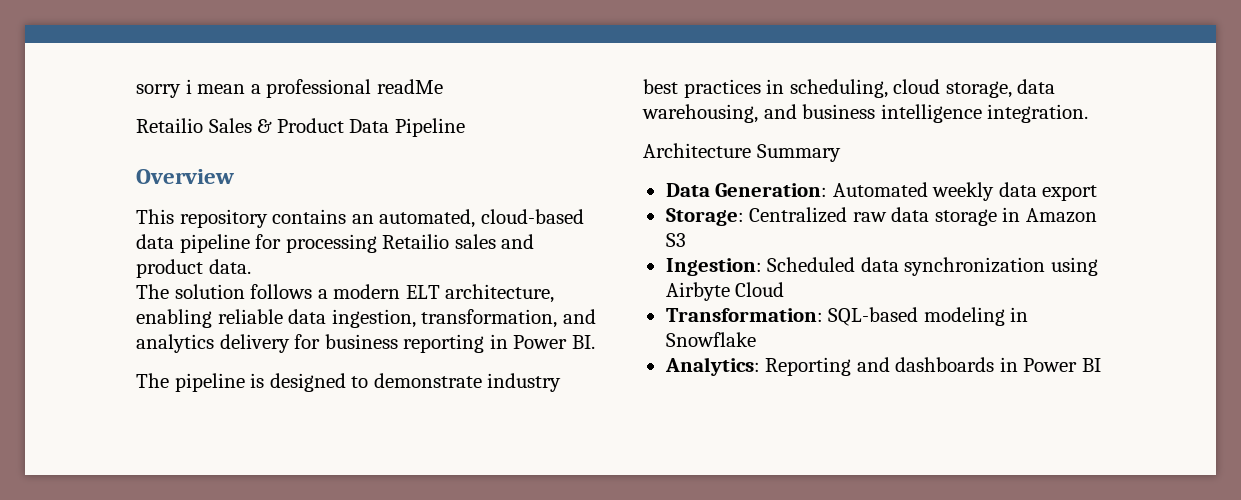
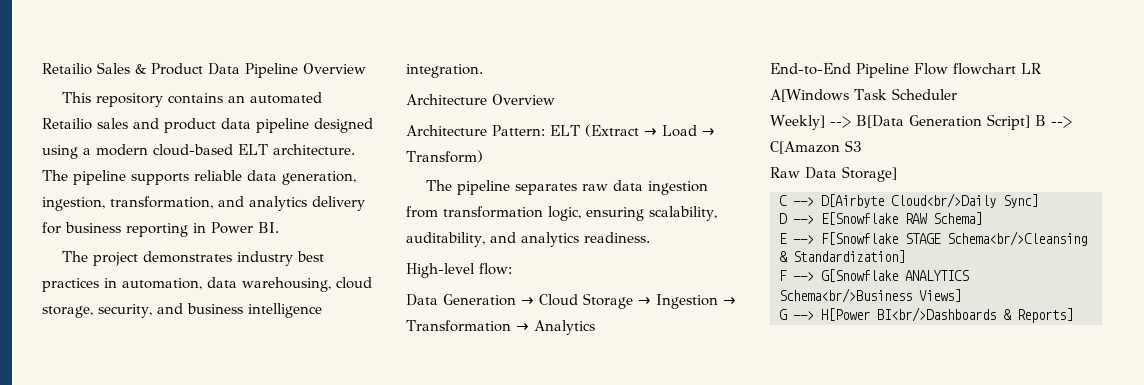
- sorry i mean a professional readMe
- Retailio Sales & Product Data Pipeline
- Overview
+ Retailio Sales & Product Data Pipeline Overview
- This repository contains an automated, cloud-based data pipeline for processing Retailio sales and product data.
- The solution follows a modern ELT architecture, enabling reliable data ingestion, transformation, and analytics delivery for business reporting in Power BI.
+ This repository contains an automated Retailio sales and product data pipeline designed using a modern cloud-based ELT architecture. The pipeline supports reliable data generation, ingestion, transformation, and analytics delivery for business reporting in Power BI.
- The pipeline is designed to demonstrate industry best practices in scheduling, cloud storage, data warehousing, and business intelligence integration.
+ The project demonstrates industry best practices in automation, data warehousing, cloud storage, security, and business intelligence integration.
- Architecture Summary
- Data Generation: Automated weekly data export
- Storage: Centralized raw data storage in Amazon S3
- Ingestion: Scheduled data synchronization using Airbyte Cloud
- Transformation: SQL-based modeling in Snowflake
- Analytics: Reporting and dashboards in Power BI
+ Architecture Overview
+ Architecture Pattern: ELT (Extract → Load → Transform)
+ The pipeline separates raw data ingestion from transformation logic, ensuring scalability, auditability, and analytics readiness.
+ High-level flow:
+ Data Generation → Cloud Storage → Ingestion → Transformation → Analytics
+ End-to-End Pipeline Flow flowchart LR A[Windows Task Scheduler
+ Weekly] --> B[Data Generation Script] B --> C[Amazon S3
+ Raw Data Storage]
+ C --> D[Airbyte Cloud<br/>Daily Sync]
+ D --> E[Snowflake RAW Schema]
+ E --> F[Snowflake STAGE Schema<br/>Cleansing & Standardization]
+ F --> G[Snowflake ANALYTICS Schema<br/>Business Views]
+ G --> H[Power BI<br/>Dashboards & Reports]

